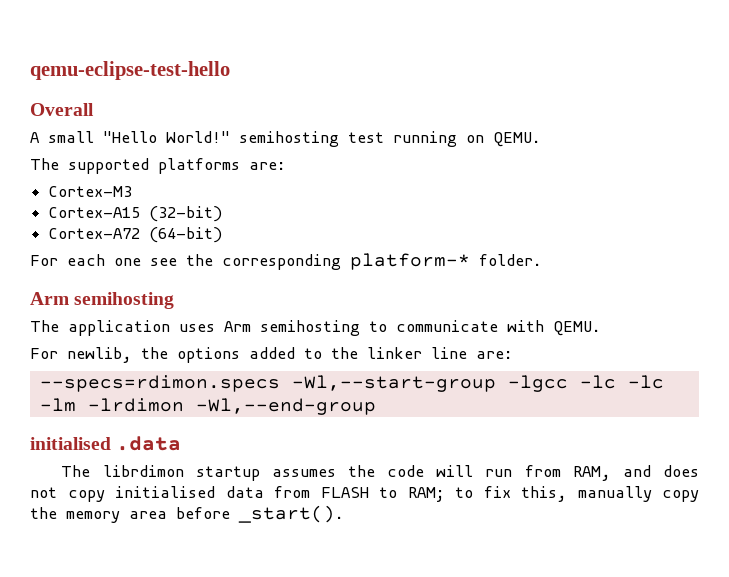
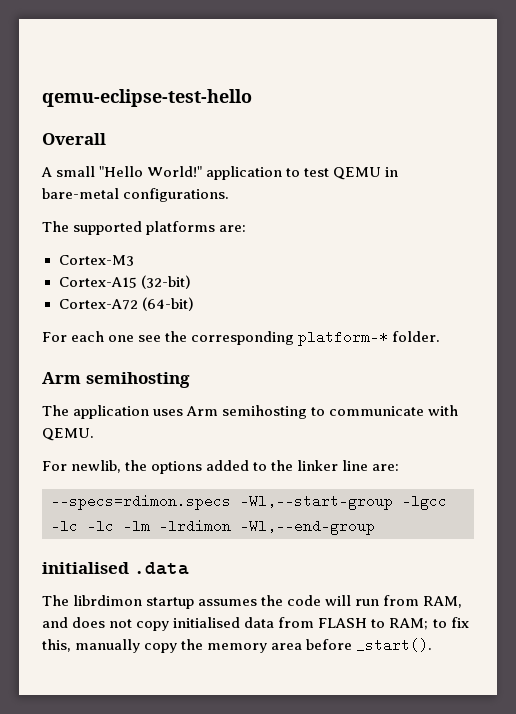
- A small "Hello World!" semihosting test running on QEMU.
+ A small "Hello World!" application to test QEMU in bare-metal configurations.

